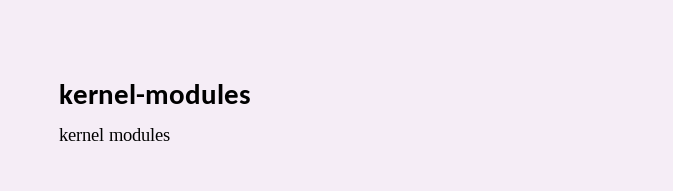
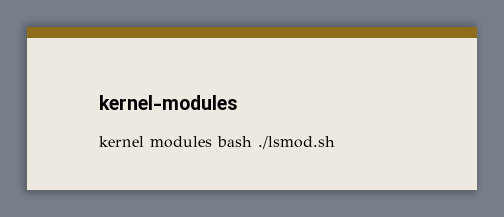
- kernel modules
+ kernel modules bash ./lsmod.sh

